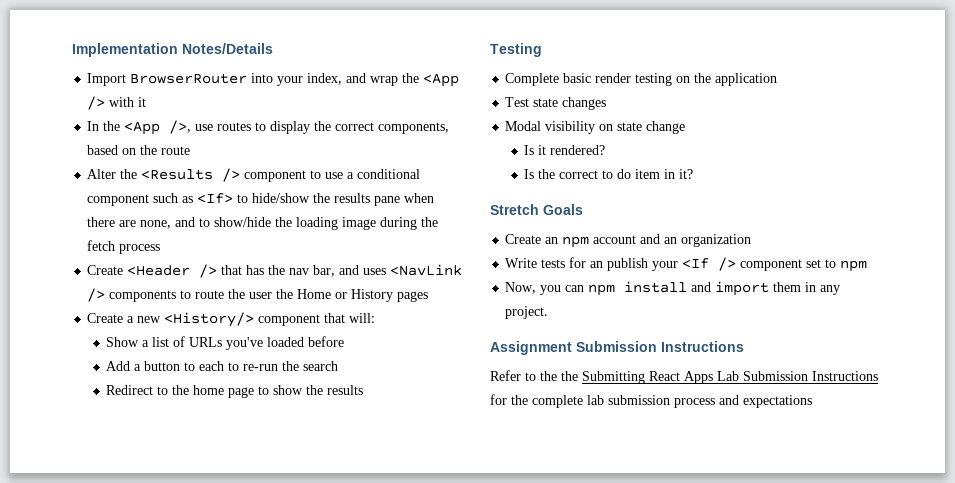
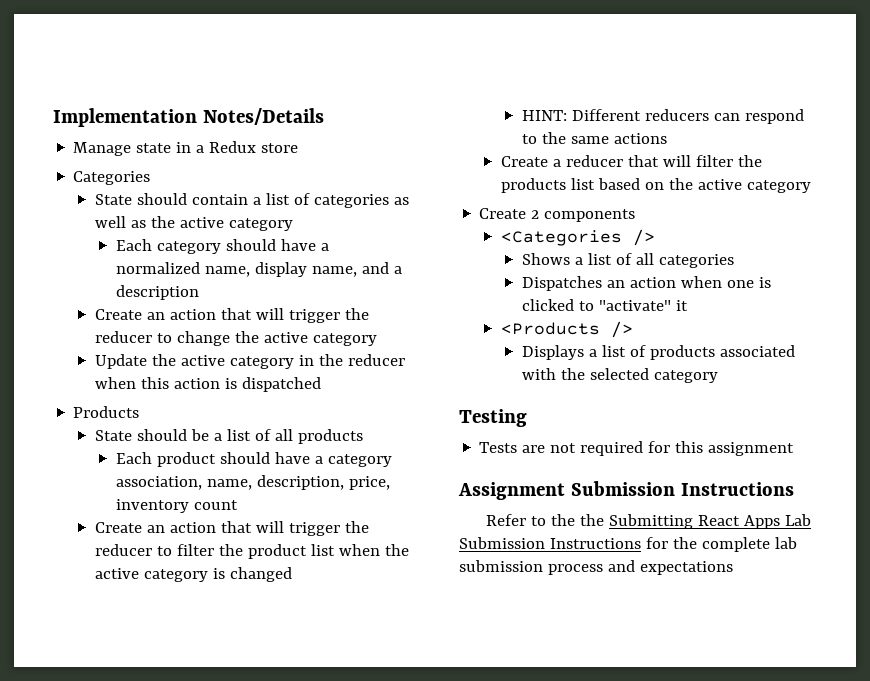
- Import BrowserRouter into your index, and wrap the <App /> with it
- In the <App />, use routes to display the correct components, based on the route
- Alter the <Results /> component to use a conditional component such as <If> to hide/show the results pane when there are none, and to show/hide the loading image during the fetch process
- Create <Header /> that has the nav bar, and uses <NavLink /> components to route the user the Home or History pages
- Create a new <History/> component that will:
- Show a list of URLs you've loaded before
- Add a button to each to re-run the search
- Redirect to the home page to show the results
+ Manage state in a Redux store
+ Categories
+ State should contain a list of categories as well as the active category
+ Each category should have a normalized name, display name, and a description
+ Create an action that will trigger the reducer to change the active category
+ Update the active category in the reducer when this action is dispatched
+ Products
+ State should be a list of all products
+ Each product should have a category association, name, description, price, inventory count
+ Create an action that will trigger the reducer to filter the product list when the active category is changed
+ HINT: Different reducers can respond to the same actions
+ Create a reducer that will filter the products list based on the active category
+ Create 2 components
+ <Categories />
+ Shows a list of all categories
+ Dispatches an action when one is clicked to "activate" it
+ <Products />
+ Displays a list of products associated with the selected category
  Testing
- Complete basic render testing on the application
- Test state changes
- Modal visibility on state change
- Is it rendered?
- Is the correct to do item in it?
- Stretch Goals
- Create an npm account and an organization
- Write tests for an publish your <If /> component set to npm
- Now, you can npm install and import them in any project.
+ Tests are not required for this assignment

